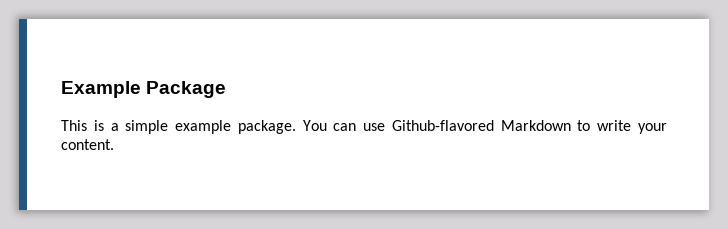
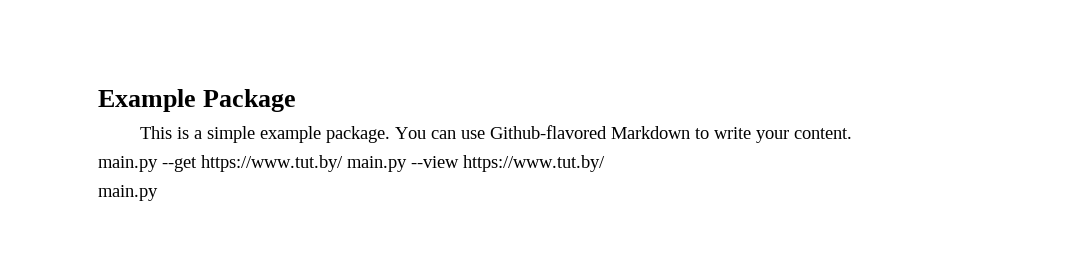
+ main.py --get https://www.tut.by/ main.py --view https://www.tut.by/
+ main.py

